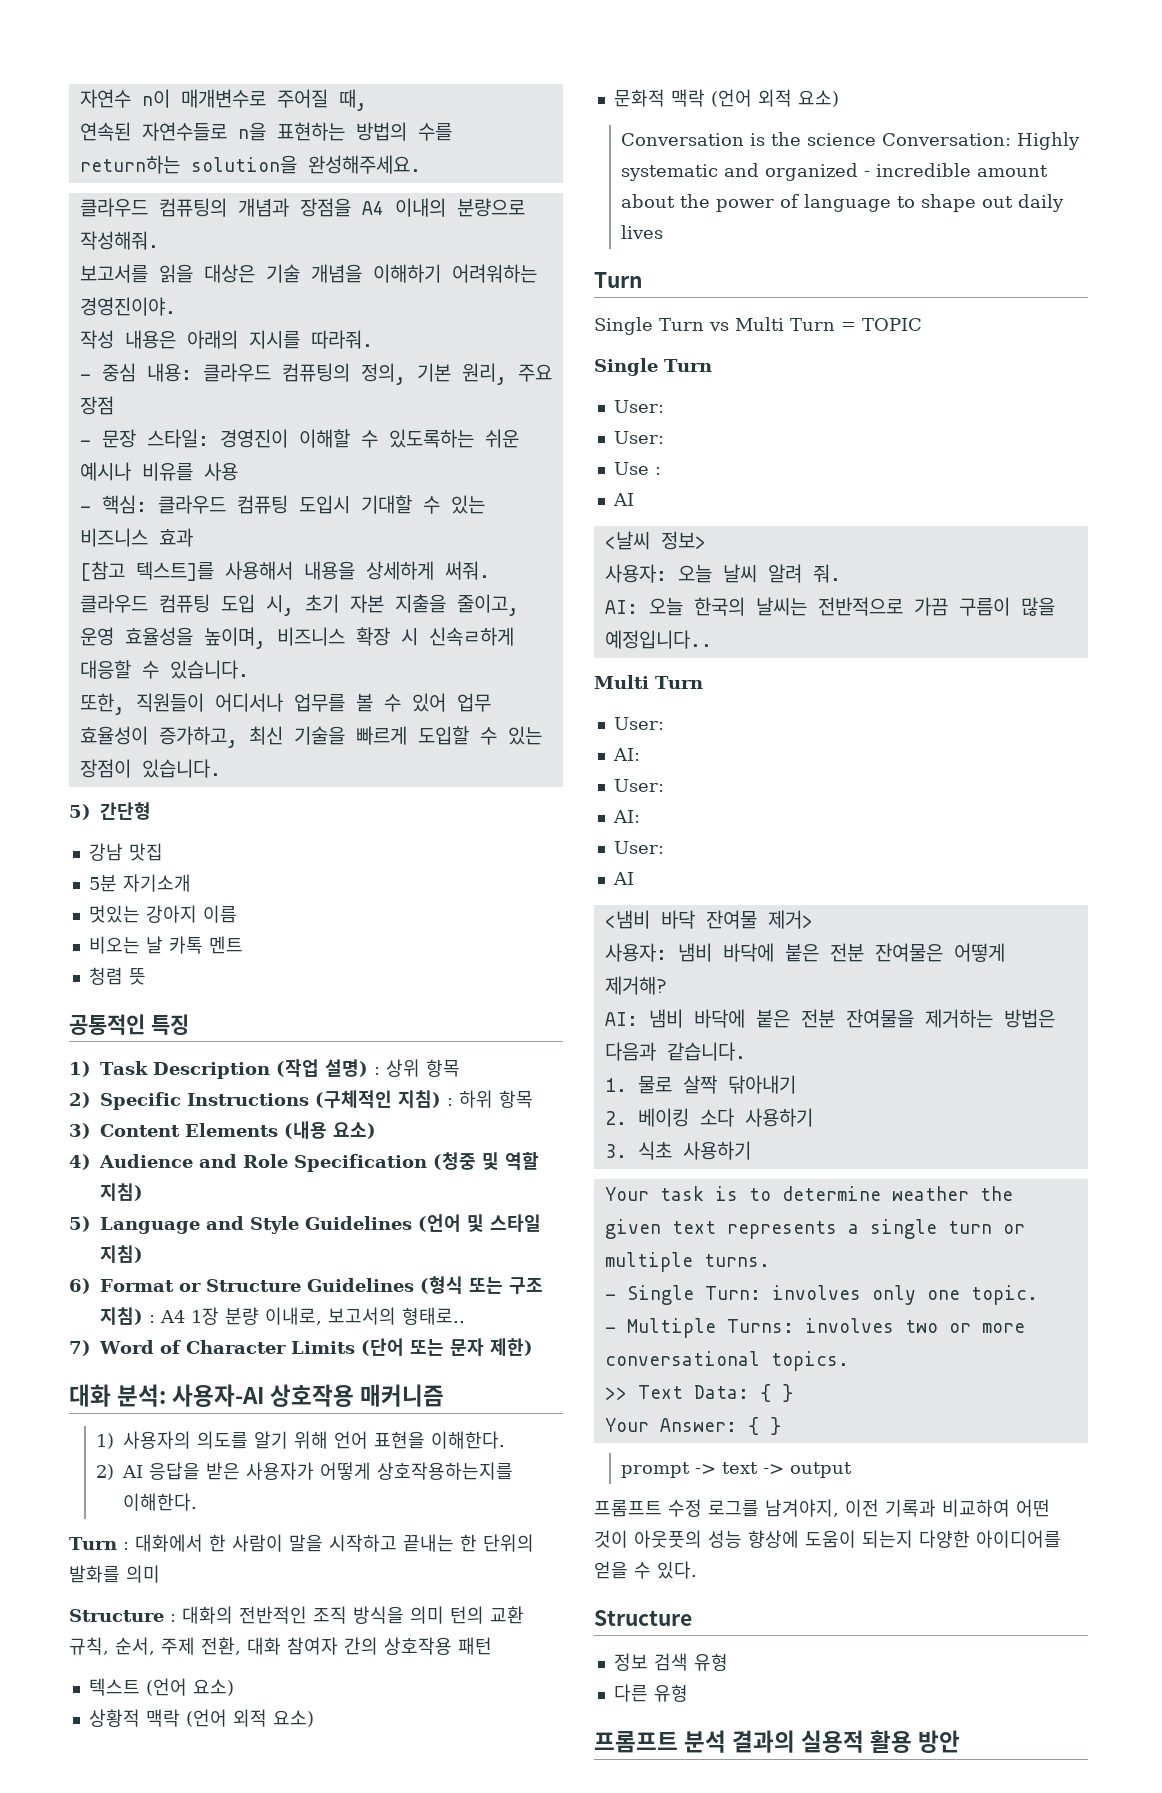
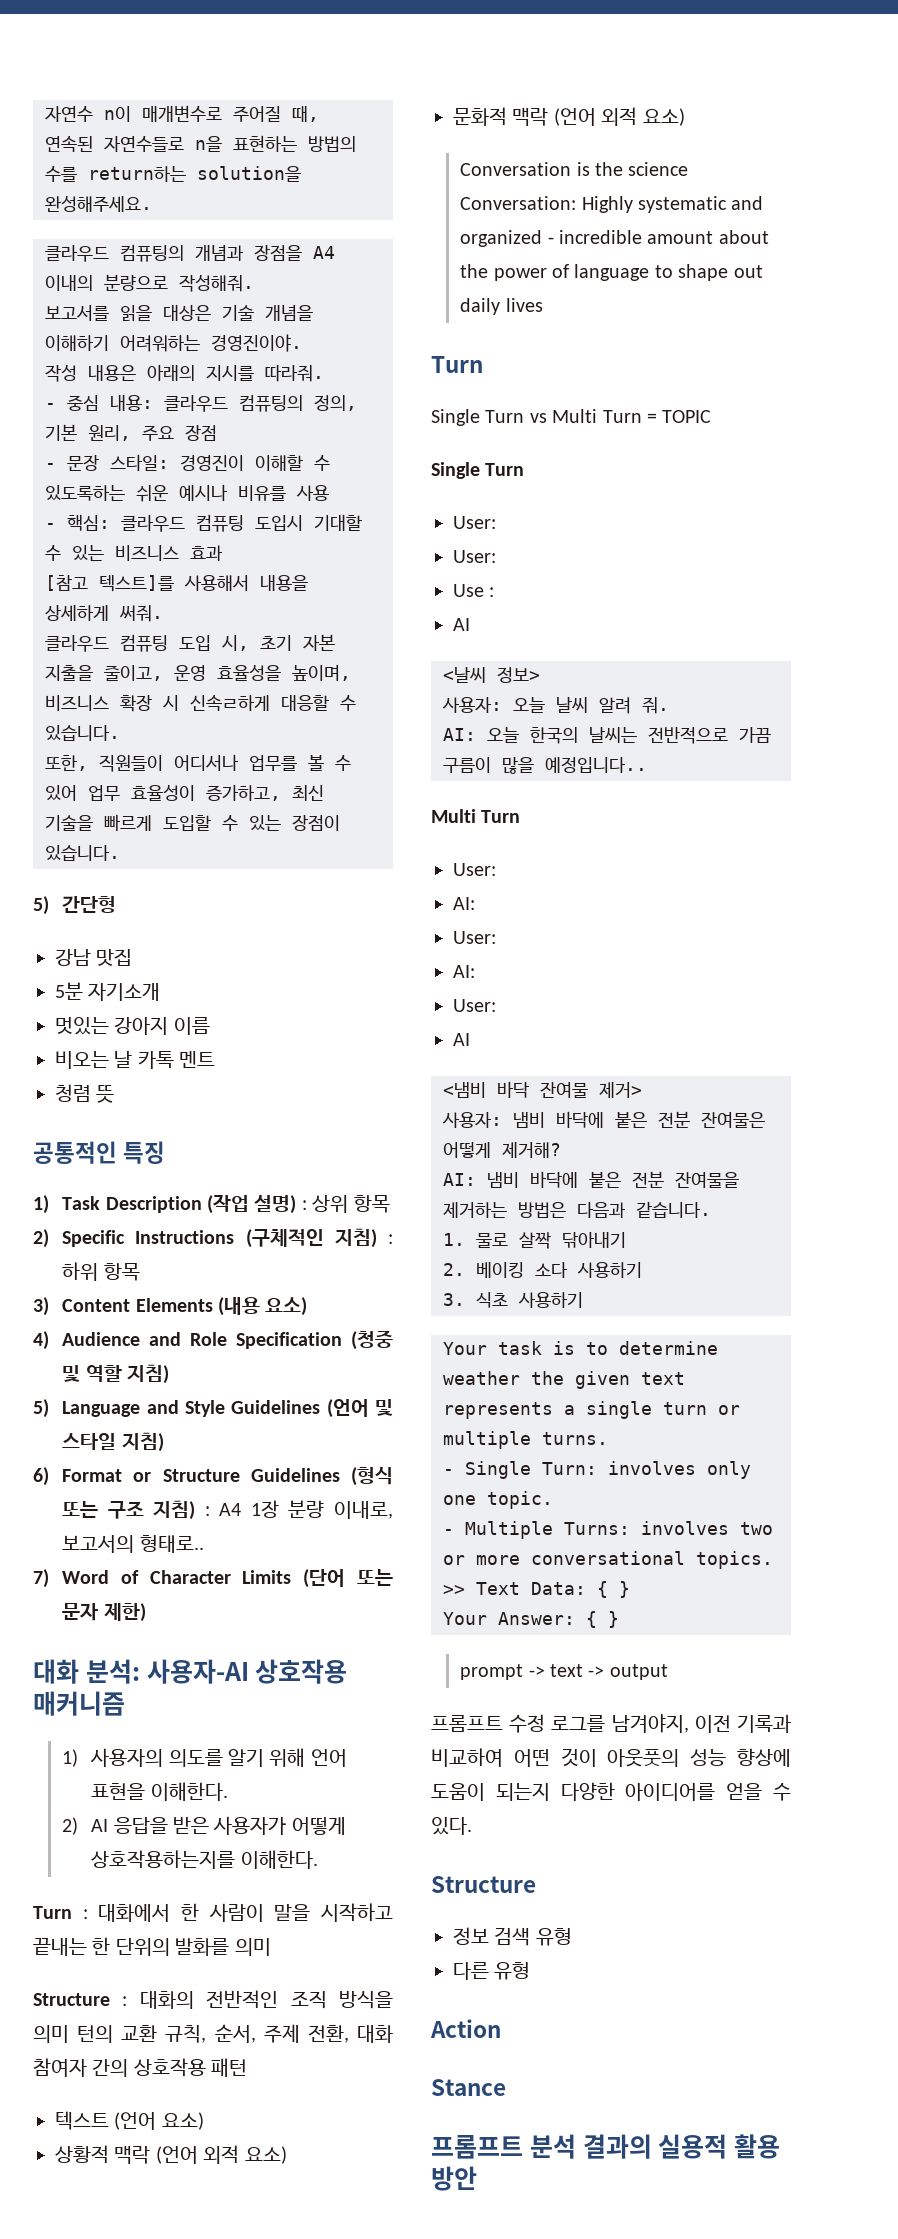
+ Action
+ Stance

